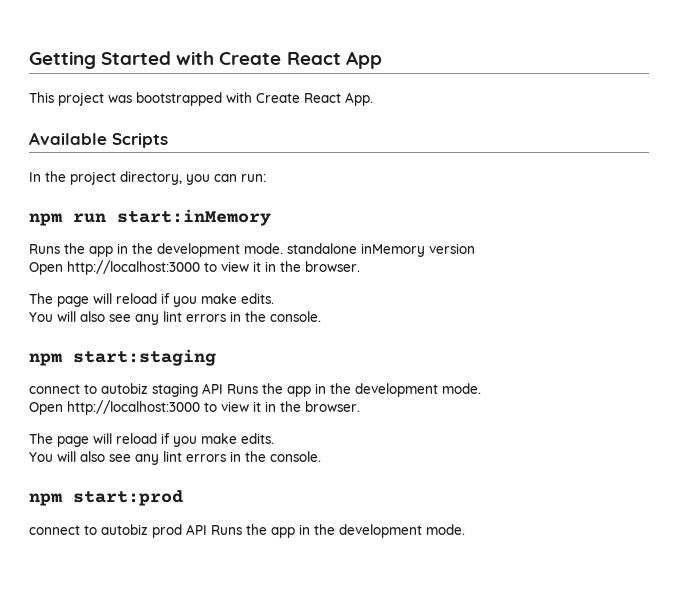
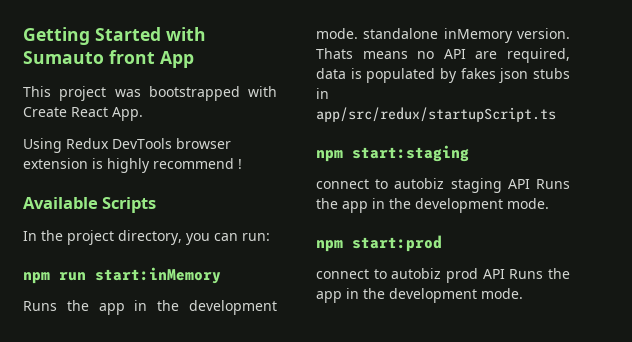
- Getting Started with Create React App
+ Getting Started with Sumauto front App
+ Using Redux DevTools browser extension is highly recommend !
- Runs the app in the development mode. standalone inMemory version
- Open http://localhost:3000 to view it in the browser.
- The page will reload if you make edits.
- You will also see any lint errors in the console.
+ Runs the app in the development mode. standalone inMemory version. Thats means no API are required, data is populated by fakes json stubs in app/src/redux/startupScript.ts
  connect to autobiz staging API Runs the app in the development mode.
- Open http://localhost:3000 to view it in the browser.
- The page will reload if you make edits.
- You will also see any lint errors in the console.

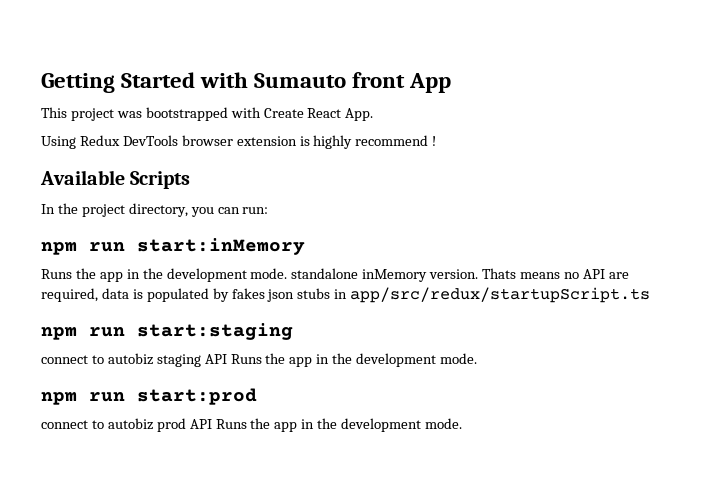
- npm start:staging
+ npm run start:staging
- npm start:prod
+ npm run start:prod

